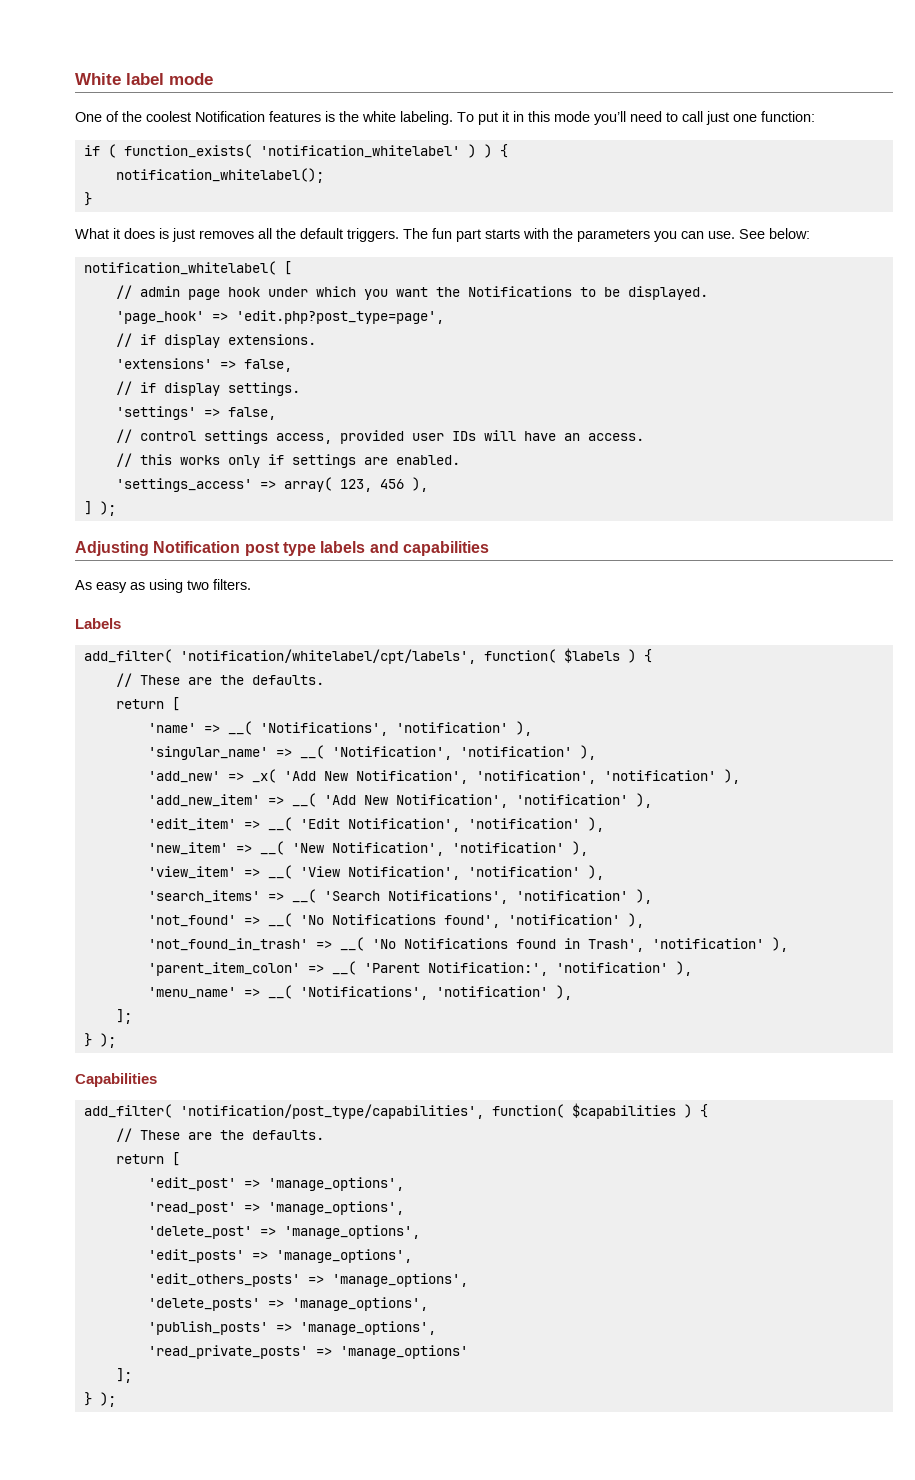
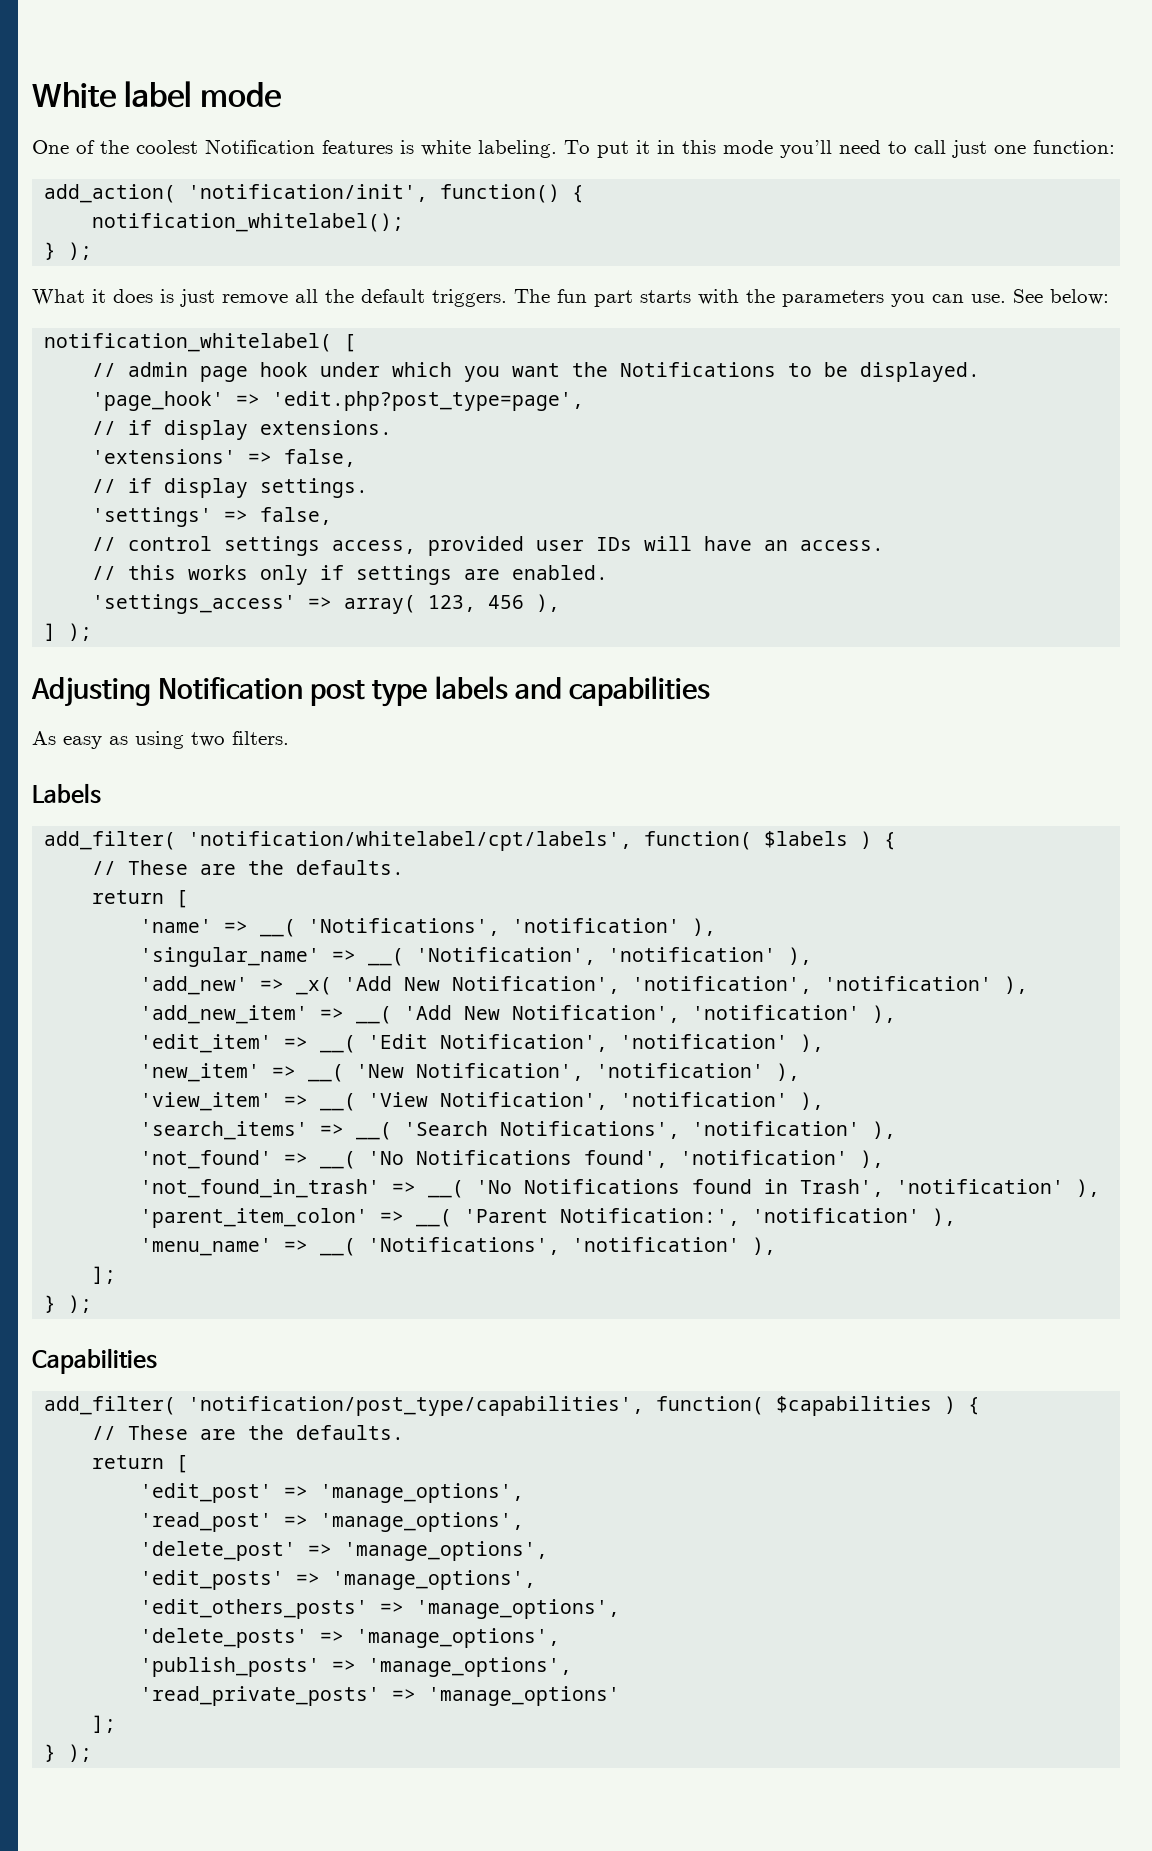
- One of the coolest Notification features is the white labeling.
+ One of the coolest Notification features is white labeling.
- if ( function_exists( 'notification_whitelabel' ) ) {
+ add_action( 'notification/init', function() {
  notification_whitelabel();
- }
+ } );
- What it does is just removes all the default triggers.
+ What it does is just remove all the default triggers.

